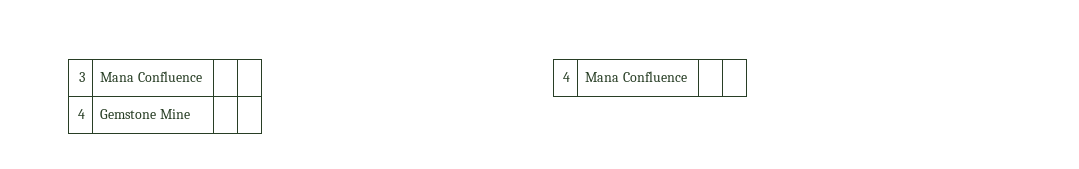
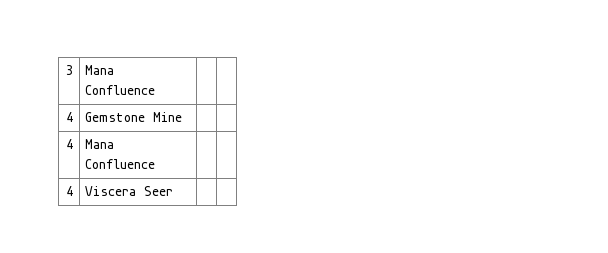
+ 4 | Viscera Seer | |

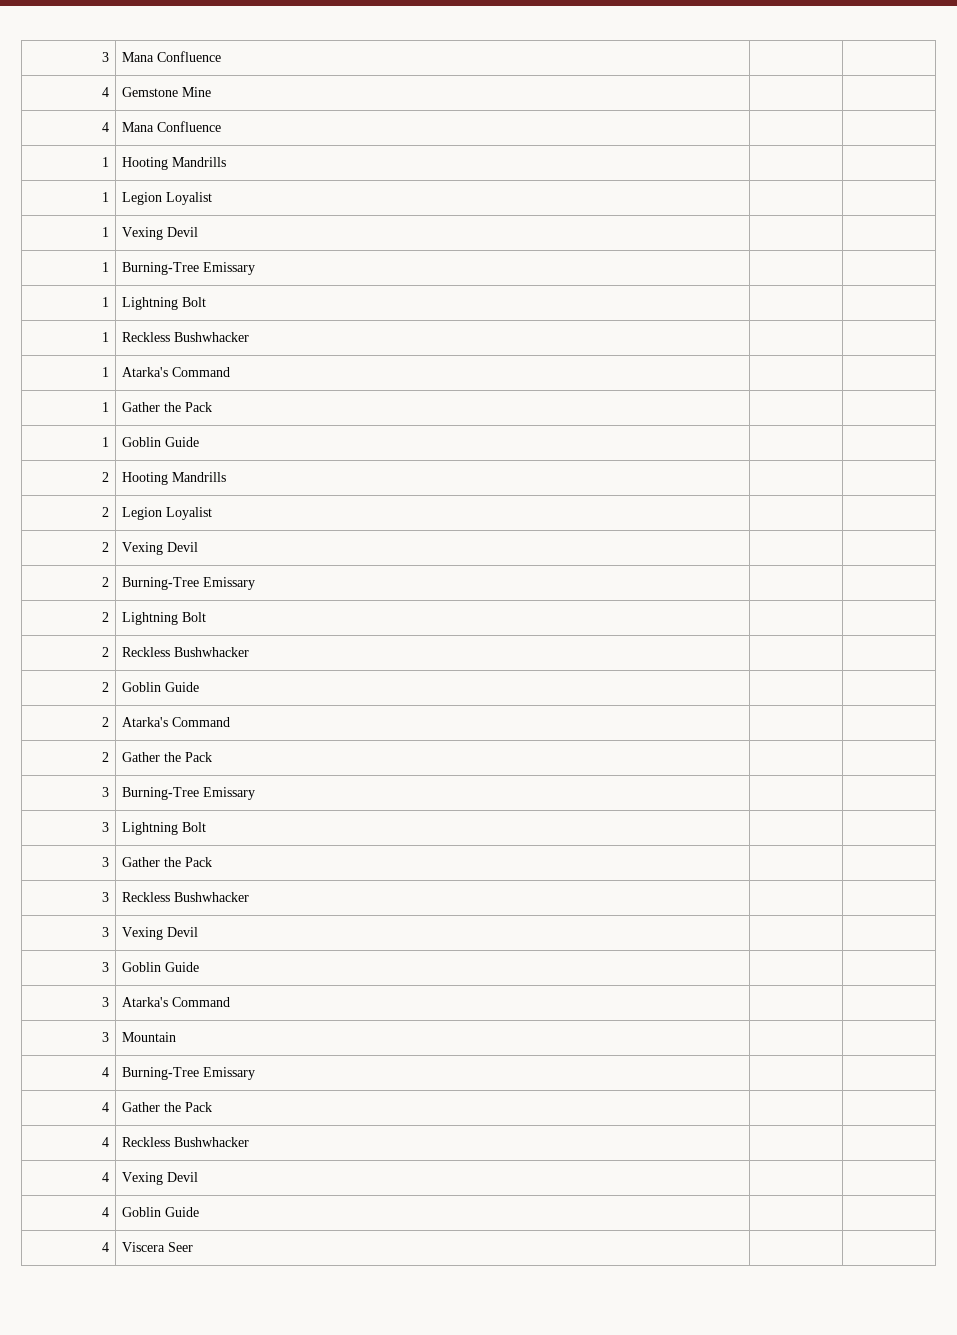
+ 1 | Hooting Mandrills | |
+ 1 | Legion Loyalist | |
+ 1 | Vexing Devil | |
+ 1 | Burning-Tree Emissary | |
+ 1 | Lightning Bolt | |
+ 1 | Reckless Bushwhacker | |
+ 1 | Atarka's Command | |
+ 1 | Gather the Pack | |
+ 1 | Goblin Guide | |
+ 2 | Hooting Mandrills | |
+ 2 | Legion Loyalist | |
+ 2 | Vexing Devil | |
+ 2 | Burning-Tree Emissary | |
+ 2 | Lightning Bolt | |
+ 2 | Reckless Bushwhacker | |
+ 2 | Goblin Guide | |
+ 2 | Atarka's Command | |
+ 2 | Gather the Pack | |
+ 3 | Burning-Tree Emissary | |
+ 3 | Lightning Bolt | |
+ 3 | Gather the Pack | |
+ 3 | Reckless Bushwhacker | |
+ 3 | Vexing Devil | |
+ 3 | Goblin Guide | |
+ 3 | Atarka's Command | |
+ 3 | Mountain | |
+ 4 | Burning-Tree Emissary | |
+ 4 | Gather the Pack | |
+ 4 | Reckless Bushwhacker | |
+ 4 | Vexing Devil | |
+ 4 | Goblin Guide | |

